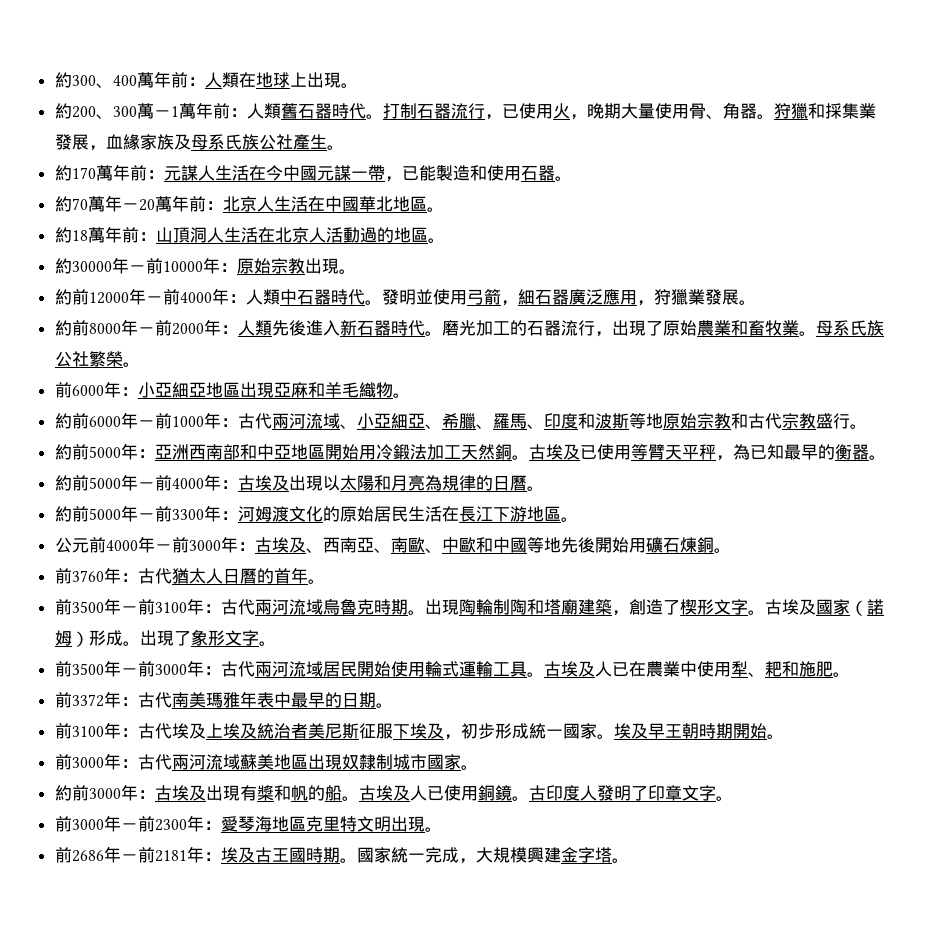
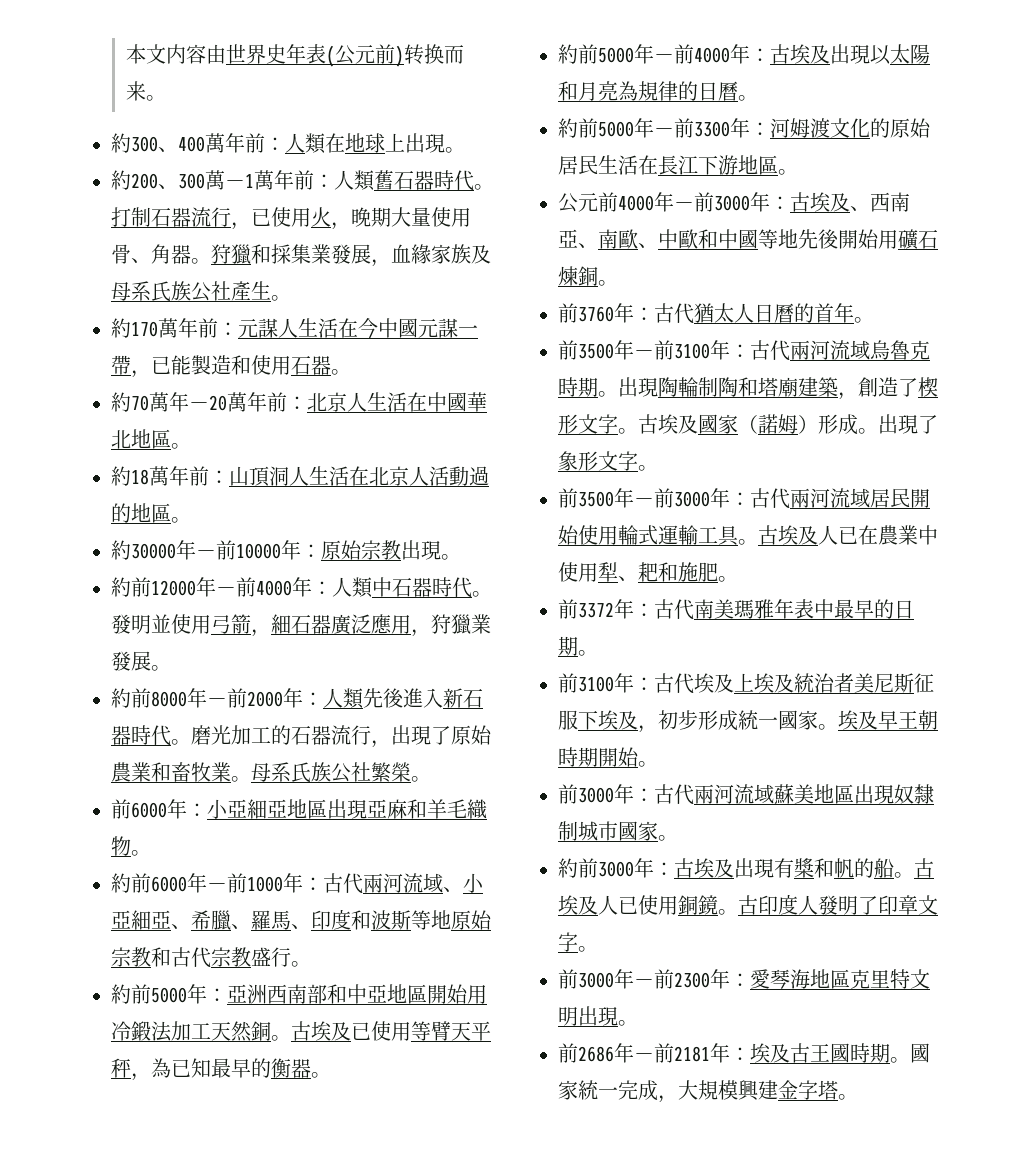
+ 本文内容由世界史年表(公元前)转换而来。

